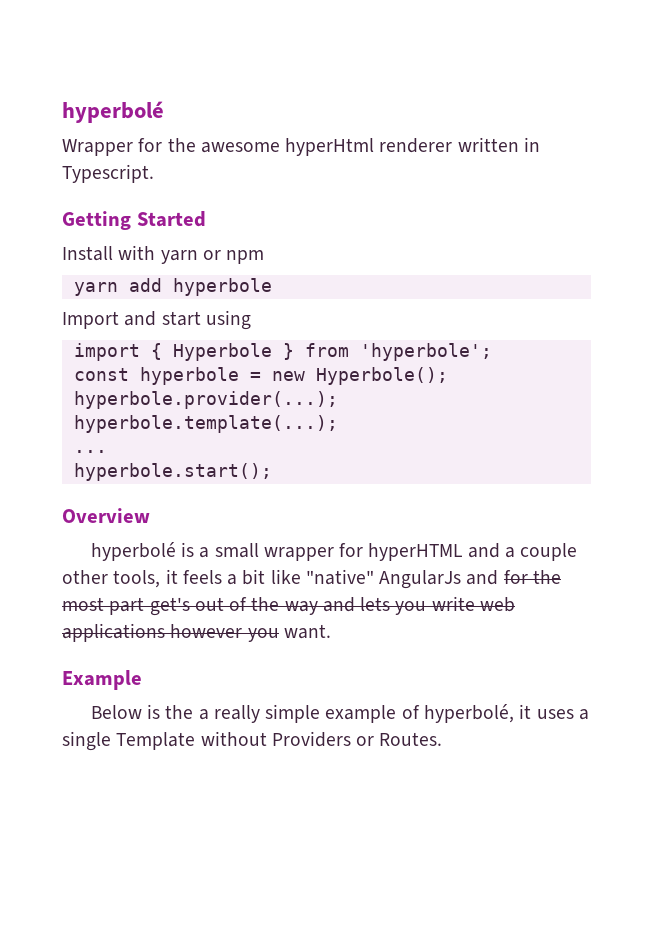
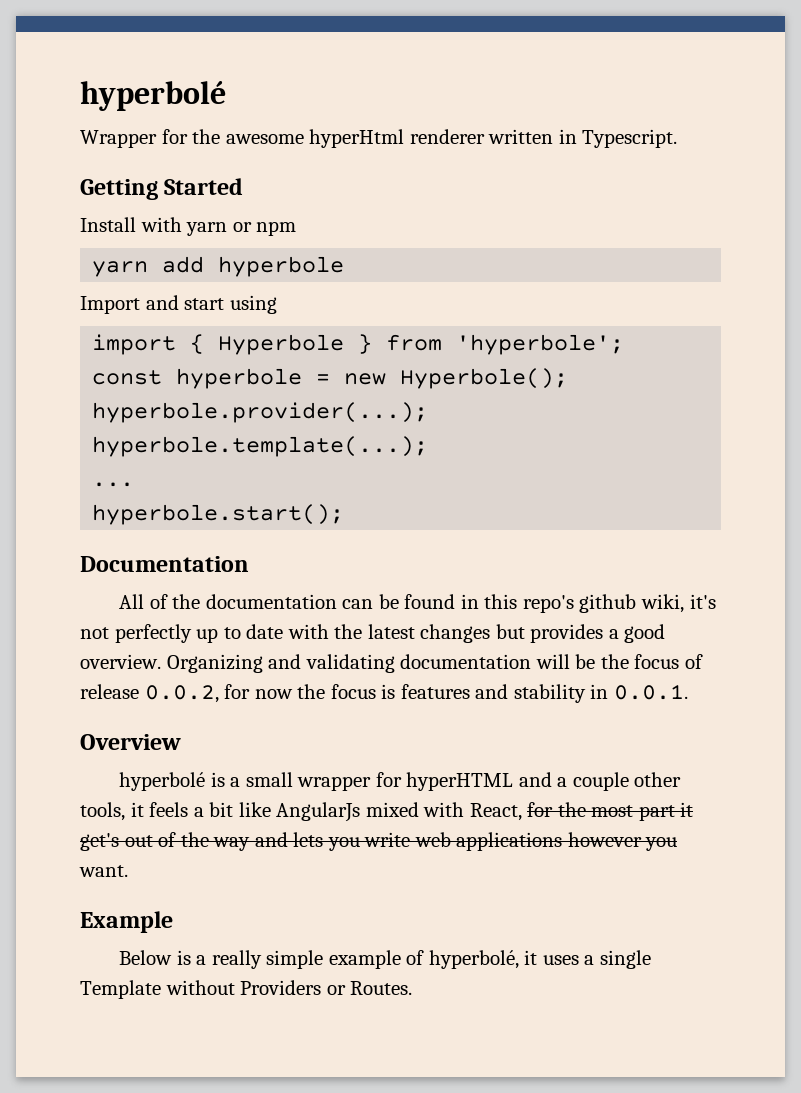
+ Documentation
+ All of the documentation can be found in this repo's github wiki, it's not perfectly up to date with the latest changes but provides a good overview. Organizing and validating documentation will be the focus of release 0.0.2, for now the focus is features and stability in 0.0.1.
- hyperbolé is a small wrapper for hyperHTML and a couple other tools, it feels a bit like "native" AngularJs and for the most part get's out of the way and lets you write web applications however you want.
+ hyperbolé is a small wrapper for hyperHTML and a couple other tools, it feels a bit like AngularJs mixed with React, for the most part it get's out of the way and lets you write web applications however you want.
- Below is the a really simple example of hyperbolé, it uses a single Template without Providers or Routes.
+ Below is a really simple example of hyperbolé, it uses a single Template without Providers or Routes.

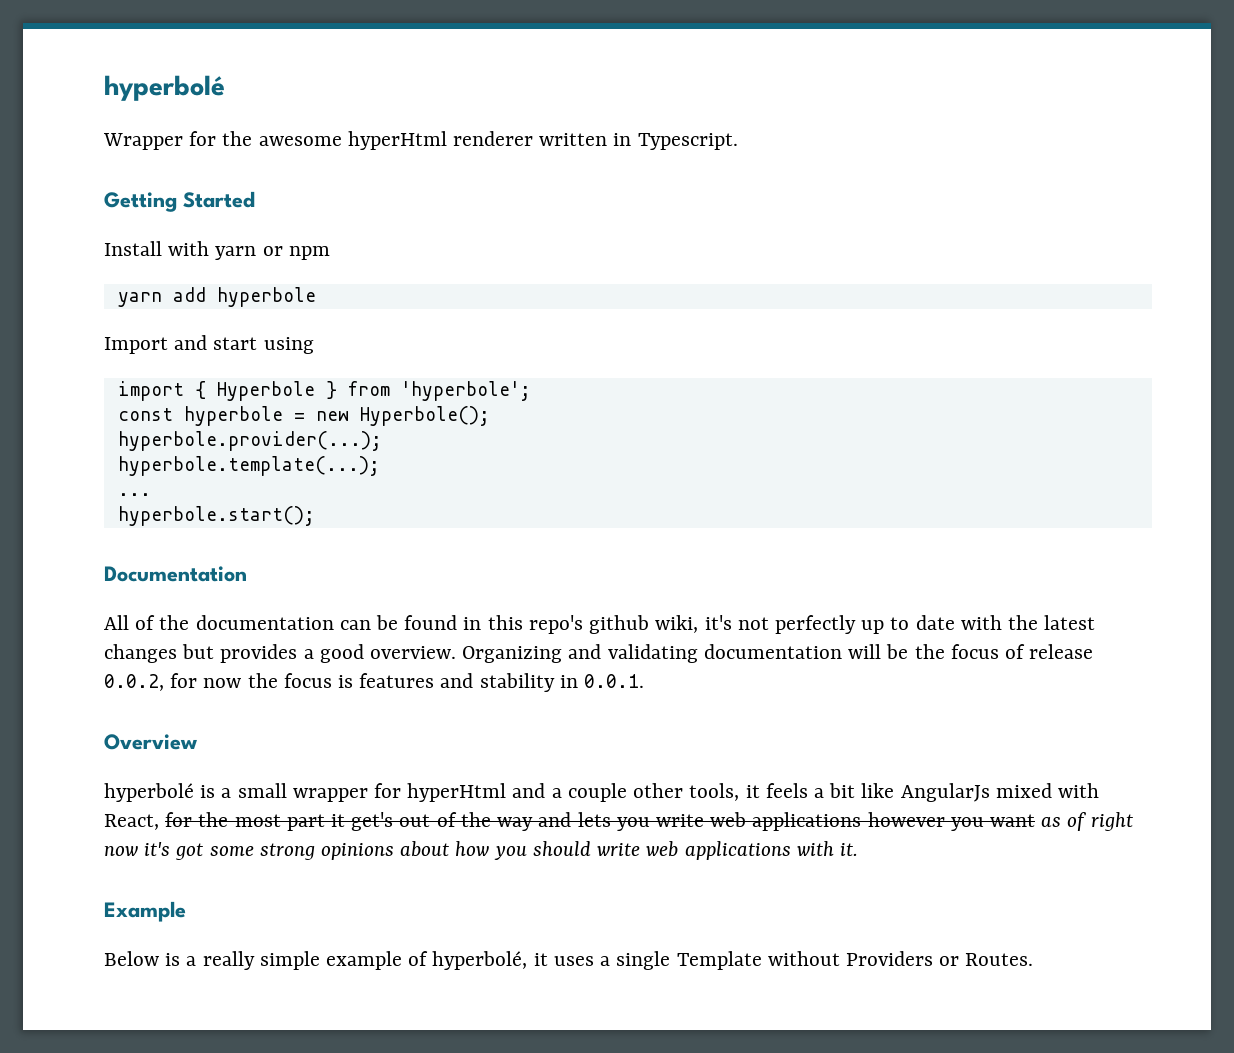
- hyperbolé is a small wrapper for hyperHTML and a couple other tools, it feels a bit like AngularJs mixed with React, for the most part it get's out of the way and lets you write web applications however you want.
+ hyperbolé is a small wrapper for hyperHtml and a couple other tools, it feels a bit like AngularJs mixed with React, for the most part it get's out of the way and lets you write web applications however you want as of right now it's got some strong opinions about how you should write web applications with it.

